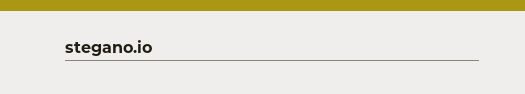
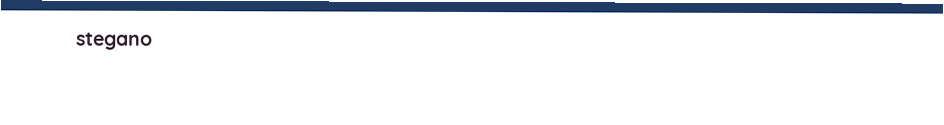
- stegano.io
+ stegano

